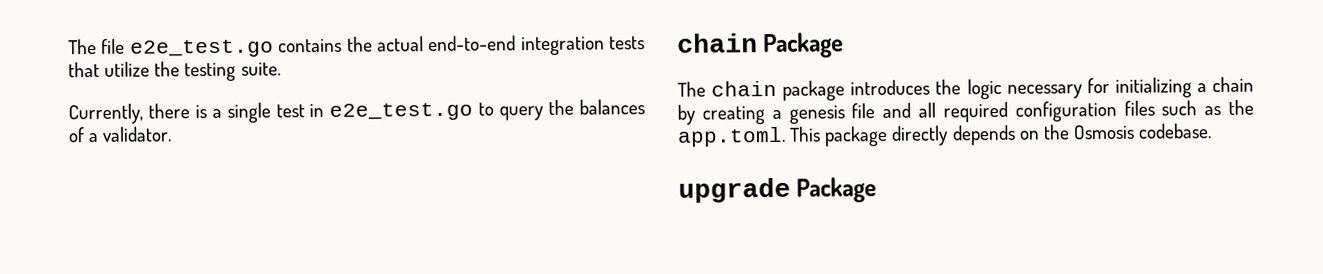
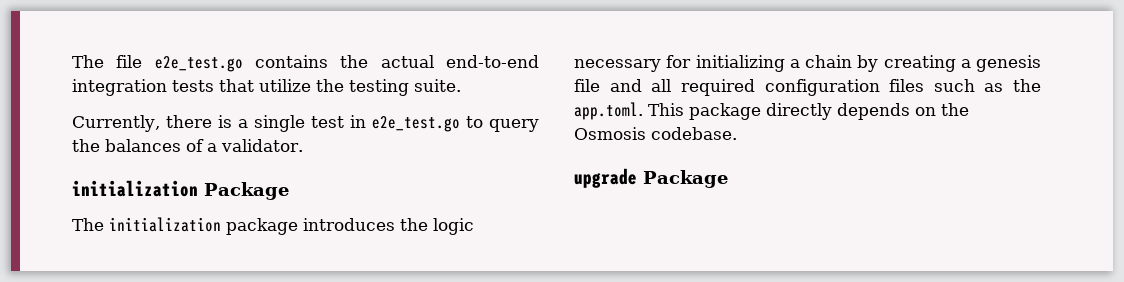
- chain Package
+ initialization Package
- The chain package introduces the logic necessary for initializing a chain by creating a genesis file and all required configuration files such as the app.toml. This package directly depends on the Osmosis codebase.
+ The initialization package introduces the logic necessary for initializing a chain by creating a genesis file and all required configuration files such as the app.toml. This package directly depends on the Osmosis codebase.

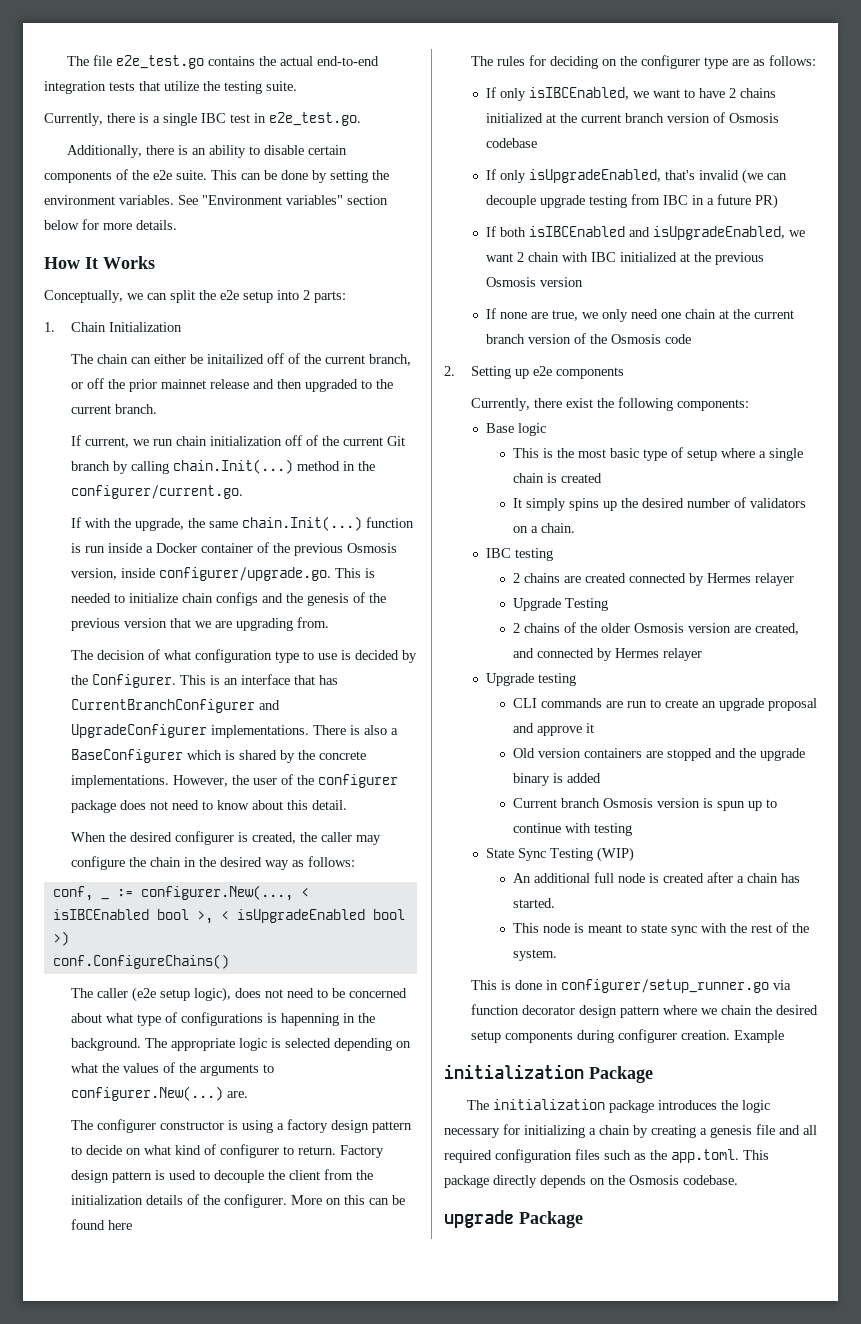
- Currently, there is a single test in e2e_test.go to query the balances of a validator.
+ Currently, there is a single IBC test in e2e_test.go.
+ Additionally, there is an ability to disable certain components of the e2e suite. This can be done by setting the environment variables. See "Environment variables" section below for more details.
+ How It Works
+ Conceptually, we can split the e2e setup into 2 parts:
+ 1. Chain Initialization
+ The chain can either be initailized off of the current branch, or off the prior mainnet release and then upgraded to the current branch.
+ If current, we run chain initialization off of the current Git branch by calling chain.Init(...) method in the configurer/current.go.
+ If with the upgrade, the same chain.Init(...) function is run inside a Docker container of the previous Osmosis version, inside configurer/upgrade.go. This is needed to initialize chain configs and the genesis of the previous version that we are upgrading from.
+ The decision of what configuration type to use is decided by the Configurer. This is an interface that has CurrentBranchConfigurer and UpgradeConfigurer implementations. There is also a BaseConfigurer which is shared by the concrete implementations. However, the user of the configurer package does not need to know about this detail.
+ When the desired configurer is created, the caller may configure the chain in the desired way as follows:
+ conf, _ := configurer.New(..., < isIBCEnabled bool >, < isUpgradeEnabled bool >)
+ conf.ConfigureChains()
+ The caller (e2e setup logic), does not need to be concerned about what type of configurations is hapenning in the background. The appropriate logic is selected depending on what the values of the arguments to configurer.New(...) are.
+ The configurer constructor is using a factory design pattern to decide on what kind of configurer to return. Factory design pattern is used to decouple the client from the initialization details of the configurer. More on this can be found here
+ The rules for deciding on the configurer type are as follows:
+ If only isIBCEnabled, we want to have 2 chains initialized at the current branch version of Osmosis codebase
+ If only isUpgradeEnabled, that's invalid (we can decouple upgrade testing from IBC in a future PR)
+ If both isIBCEnabled and isUpgradeEnabled, we want 2 chain with IBC initialized at the previous Osmosis version
+ If none are true, we only need one chain at the current branch version of the Osmosis code
+ 2. Setting up e2e components
+ Currently, there exist the following components:
+ Base logic
+ This is the most basic type of setup where a single chain is created
+ It simply spins up the desired number of validators on a chain.
+ IBC testing
+ 2 chains are created connected by Hermes relayer
+ Upgrade Testing
+ 2 chains of the older Osmosis version are created, and connected by Hermes relayer
+ Upgrade testing
+ CLI commands are run to create an upgrade proposal and approve it
+ Old version containers are stopped and the upgrade binary is added
+ Current branch Osmosis version is spun up to continue with testing
+ State Sync Testing (WIP)
+ An additional full node is created after a chain has started.
+ This node is meant to state sync with the rest of the system.
+ This is done in configurer/setup_runner.go via function decorator design pattern where we chain the desired setup components during configurer creation. Example

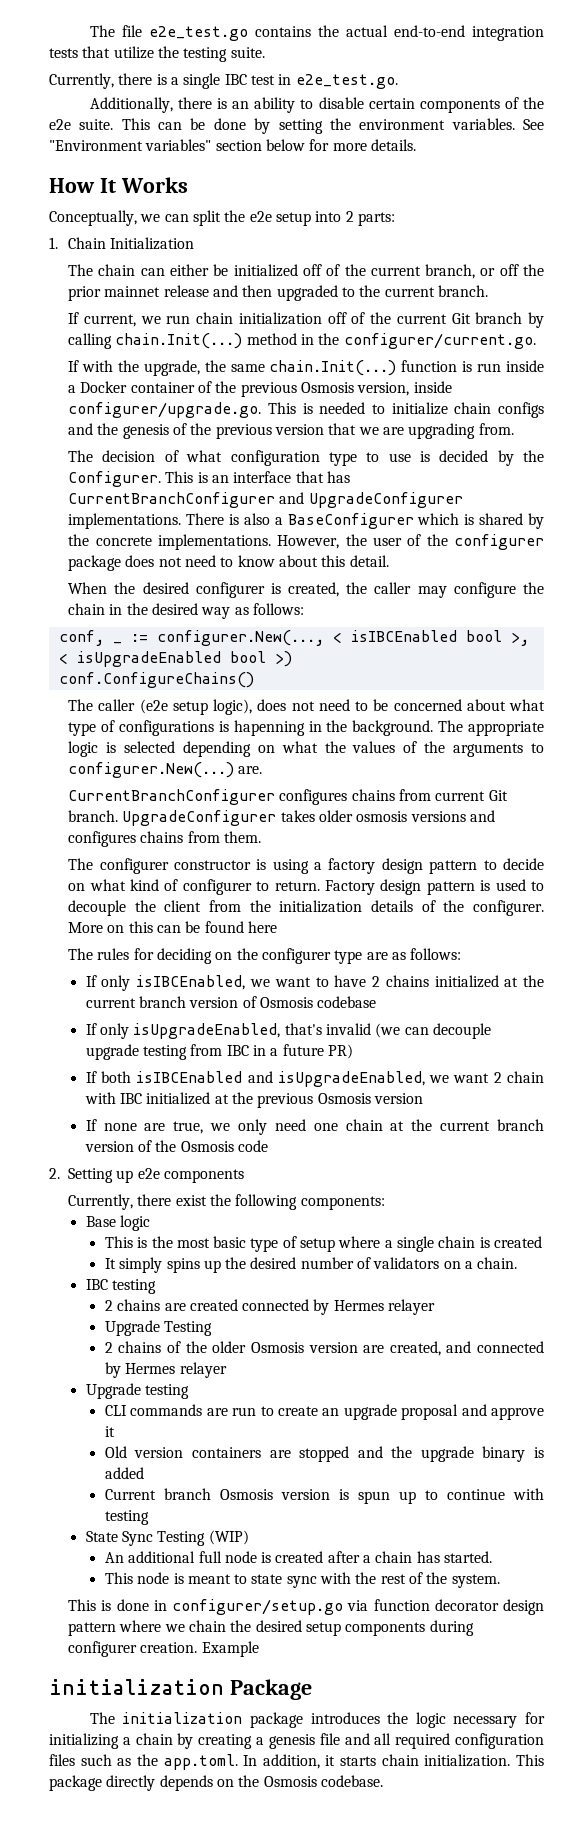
- The chain can either be initailized off of the current branch, or off the prior mainnet release and then upgraded to the current branch.
+ The chain can either be initialized off of the current branch, or off the prior mainnet release and then upgraded to the current branch.
+ CurrentBranchConfigurer configures chains from current Git branch. UpgradeConfigurer takes older osmosis versions and configures chains from them.
- This is done in configurer/setup_runner.go via function decorator design pattern where we chain the desired setup components during configurer creation.
+ This is done in configurer/setup.go via function decorator design pattern where we chain the desired setup components during configurer creation.
- The initialization package introduces the logic necessary for initializing a chain by creating a genesis file and all required configuration files such as the app.toml. This package directly depends on the Osmosis codebase.
+ The initialization package introduces the logic necessary for initializing a chain by creating a genesis file and all required configuration files such as the app.toml. In addition, it starts chain initialization. This package directly depends on the Osmosis codebase.
- upgrade Package

